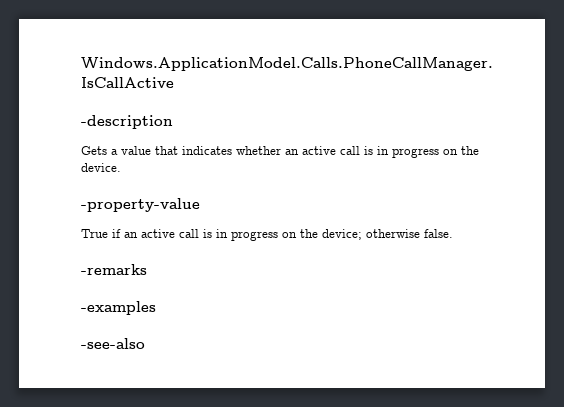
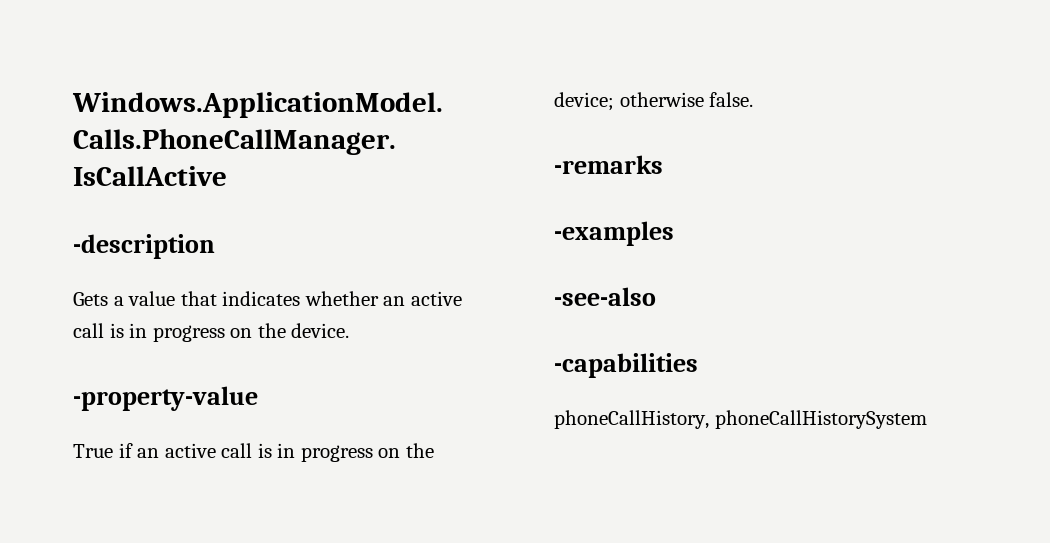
+ -capabilities
+ phoneCallHistory, phoneCallHistorySystem

